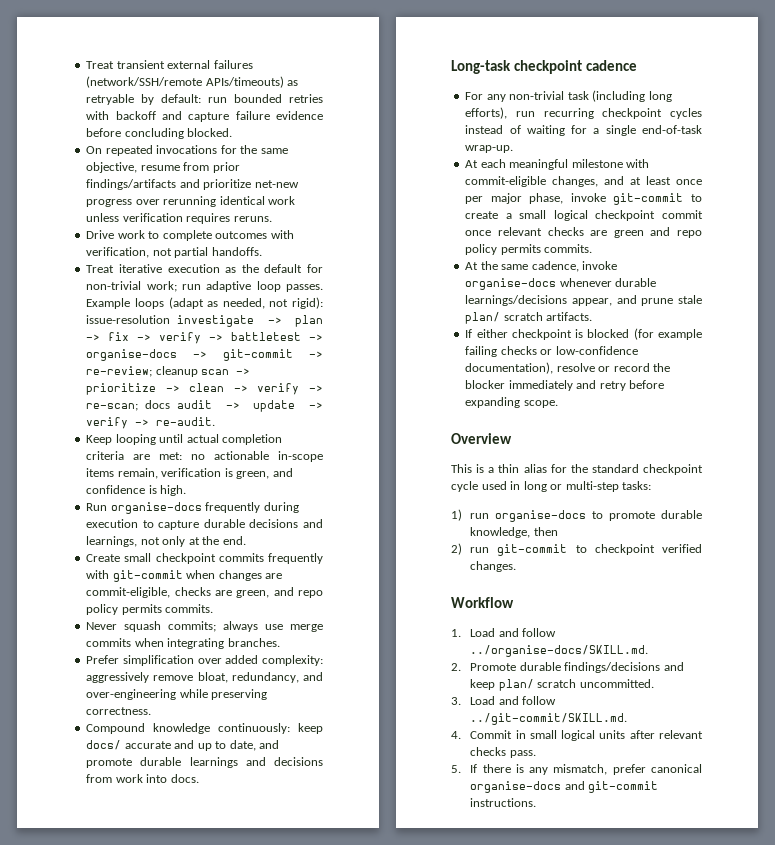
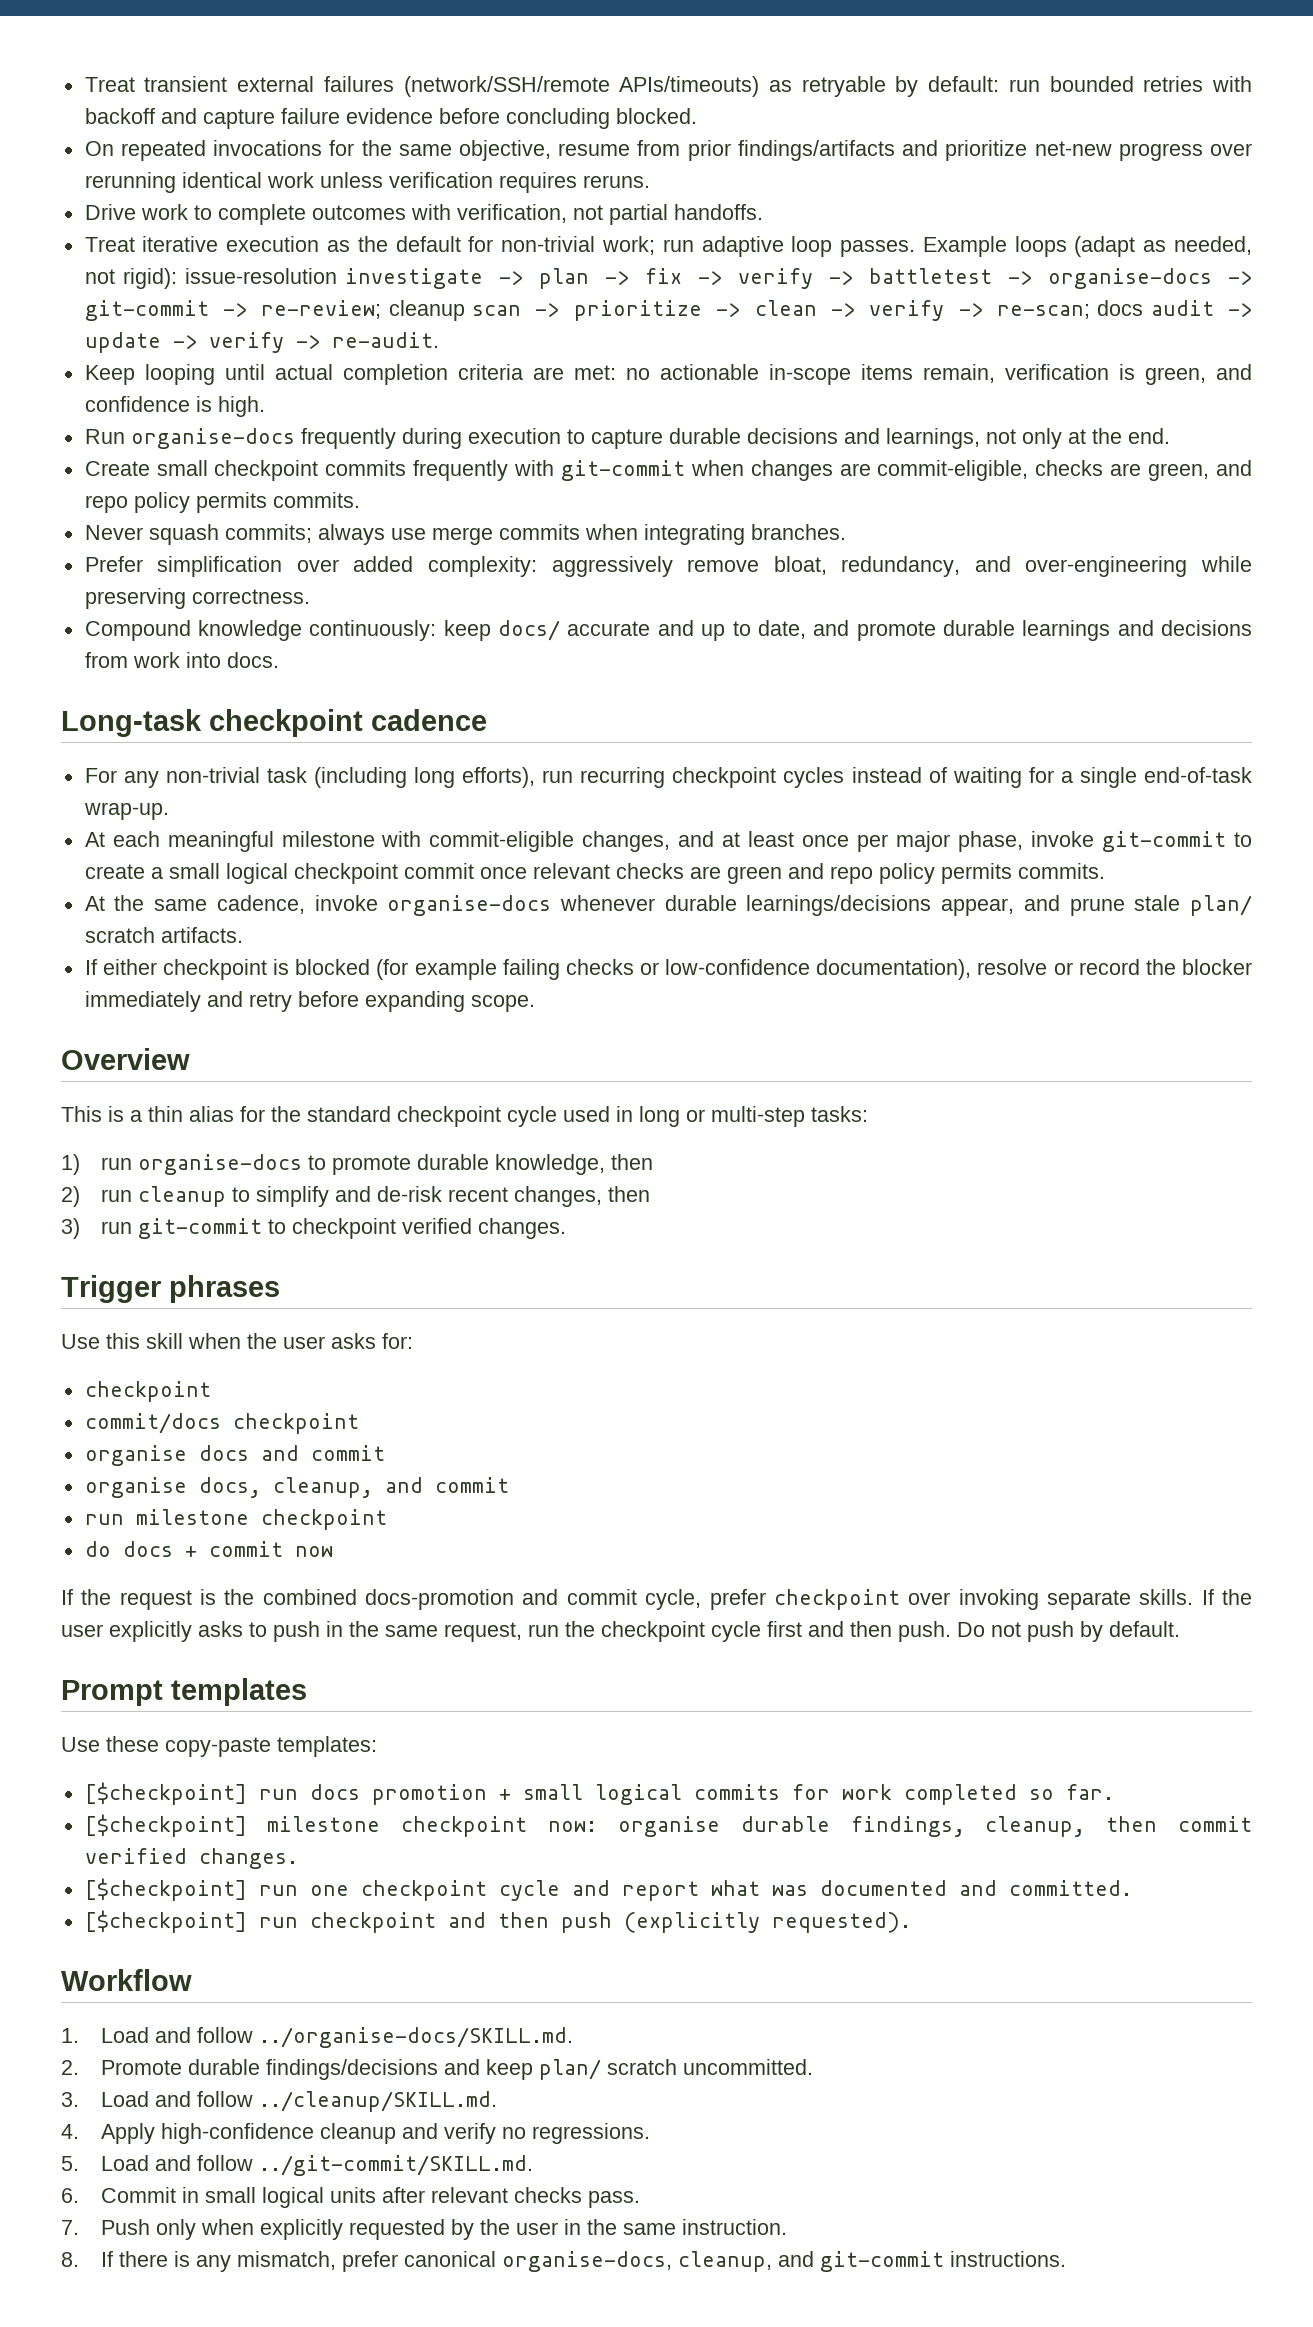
- 2) run git-commit to checkpoint verified changes.
+ 2) run cleanup to simplify and de-risk recent changes, then
+ 3) run git-commit to checkpoint verified changes.
+ Trigger phrases
+ Use this skill when the user asks for:
+ checkpoint
+ commit/docs checkpoint
+ organise docs and commit
+ organise docs, cleanup, and commit
+ run milestone checkpoint
+ do docs + commit now
+ If the request is the combined docs-promotion and commit cycle, prefer checkpoint over invoking separate skills. If the user explicitly asks to push in the same request, run the checkpoint cycle first and then push. Do not push by default.
+ Prompt templates
+ Use these copy-paste templates:
+ [$checkpoint] run docs promotion + small logical commits for work completed so far.
+ [$checkpoint] milestone checkpoint now: organise durable findings, cleanup, then commit verified changes.
+ [$checkpoint] run one checkpoint cycle and report what was documented and committed.
+ [$checkpoint] run checkpoint and then push (explicitly requested).
- 3. Load and follow ../git-commit/SKILL.md.
+ 3. Load and follow ../cleanup/SKILL.md.
+ 4. Apply high-confidence cleanup and verify no regressions.
+ 5. Load and follow ../git-commit/SKILL.md.
- 4. Commit in small logical units after relevant checks pass.
+ 6. Commit in small logical units after relevant checks pass.
- 5. If there is any mismatch, prefer canonical organise-docs and git-commit instructions.
+ 7. Push only when explicitly requested by the user in the same instruction.
+ 8. If there is any mismatch, prefer canonical organise-docs, cleanup, and git-commit instructions.

